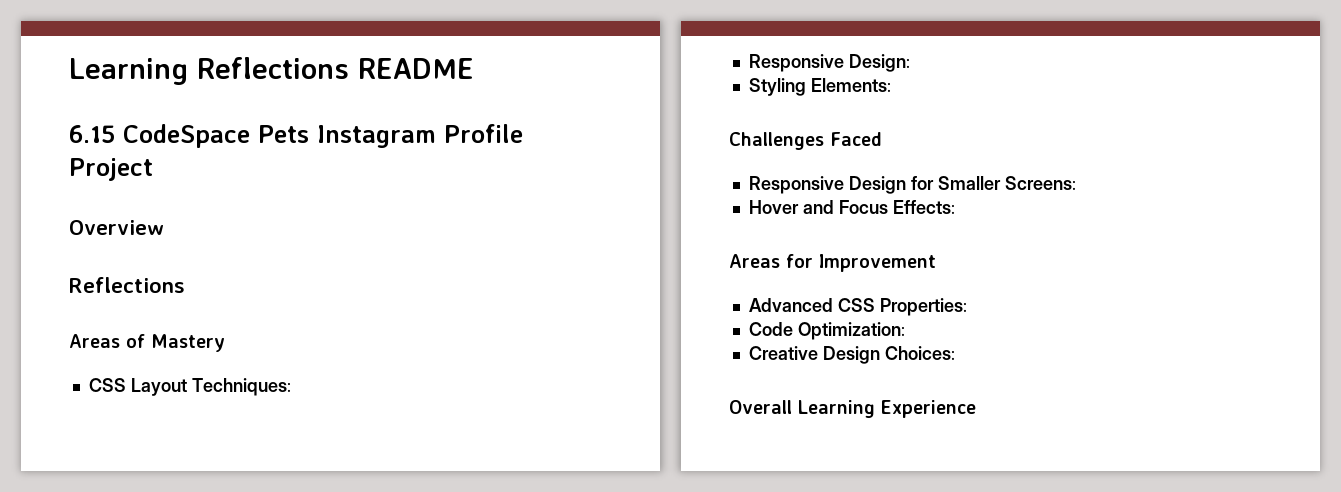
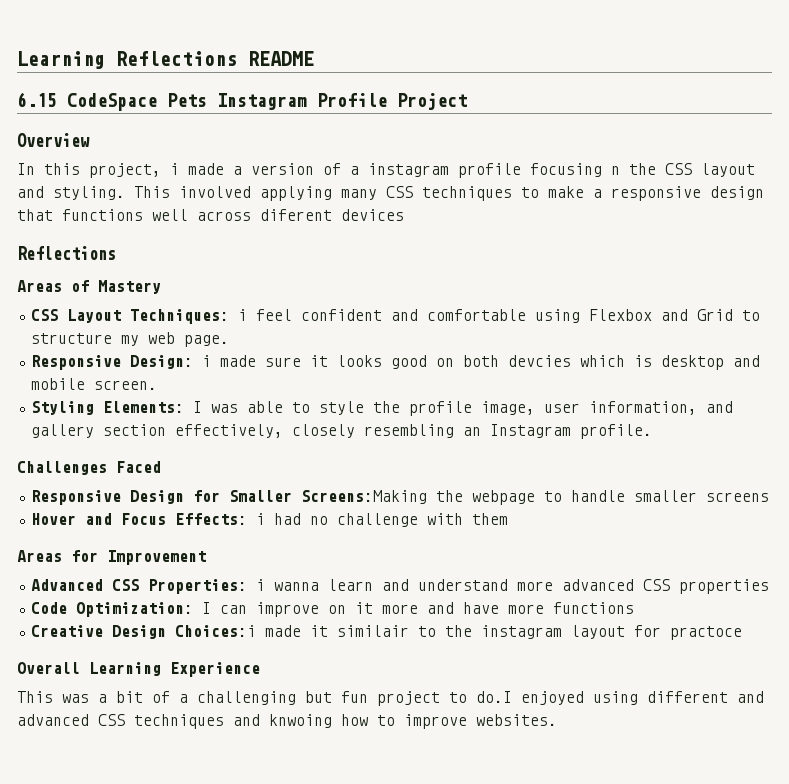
+ In this project, i made a version of a instagram profile focusing n the CSS layout and styling. This involved applying many CSS techniques to make a responsive design that functions well across diferent devices
- CSS Layout Techniques:
- Responsive Design:
- Styling Elements:
+ CSS Layout Techniques: i feel confident and comfortable using Flexbox and Grid to structure my web page.
+ Responsive Design: i made sure it looks good on both devcies which is desktop and mobile screen.
+ Styling Elements: I was able to style the profile image, user information, and gallery section effectively, closely resembling an Instagram profile.
- Responsive Design for Smaller Screens:
- Hover and Focus Effects:
+ Responsive Design for Smaller Screens:Making the webpage to handle smaller screens
+ Hover and Focus Effects: i had no challenge with them
- Advanced CSS Properties:
- Code Optimization:
- Creative Design Choices:
+ Advanced CSS Properties: i wanna learn and understand more advanced CSS properties
+ Code Optimization: I can improve on it more and have more functions
+ Creative Design Choices:i made it similair to the instagram layout for practoce
  Overall Learning Experience
+ This was a bit of a challenging but fun project to do.I enjoyed using different and advanced CSS techniques and knwoing how to improve websites.

